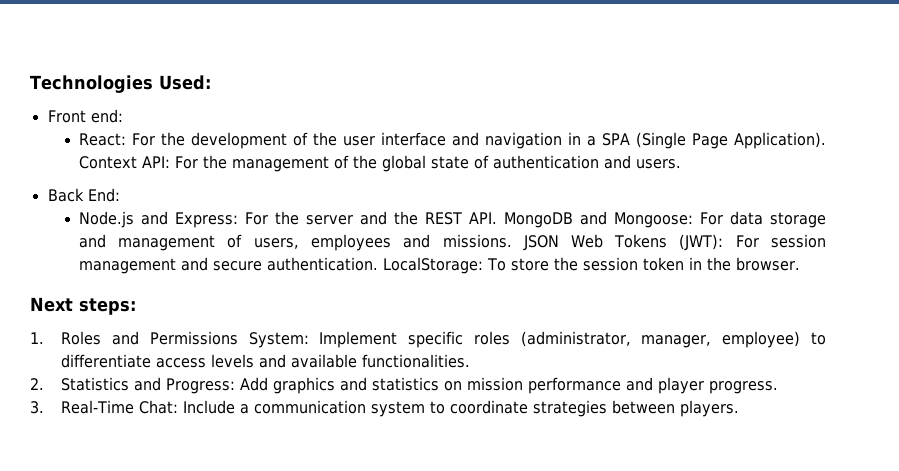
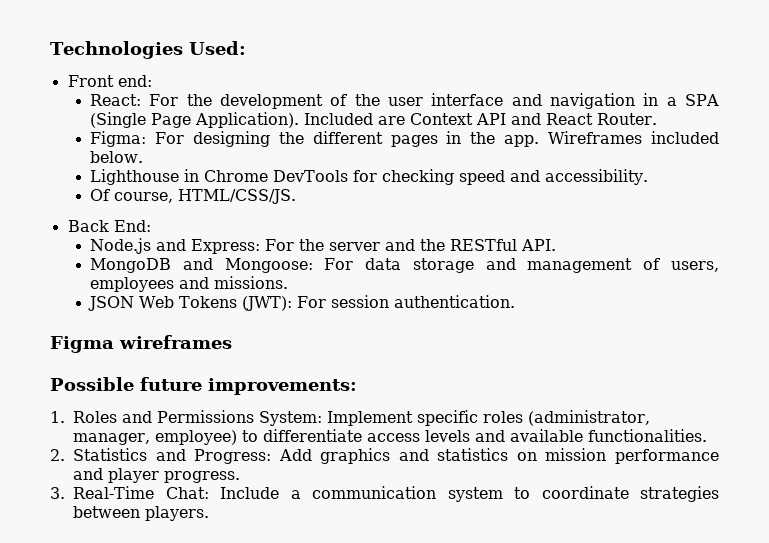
- Context API: For the management of the global state of authentication and users.
+ Included are Context API and React Router.
+ Figma: For designing the different pages in the app. Wireframes included below.
+ Lighthouse in Chrome DevTools for checking speed and accessibility.
+ Of course, HTML/CSS/JS.
- Node.js and Express: For the server and the REST API. MongoDB and Mongoose: For data storage and management of users, employees and missions. JSON Web Tokens (JWT): For session management and secure authentication. LocalStorage: To store the session token in the browser.
- Next steps:
+ Node.js and Express: For the server and the RESTful API.
+ MongoDB and Mongoose: For data storage and management of users, employees and missions.
+ JSON Web Tokens (JWT): For session authentication.
+ Figma wireframes
+ Possible future improvements:

